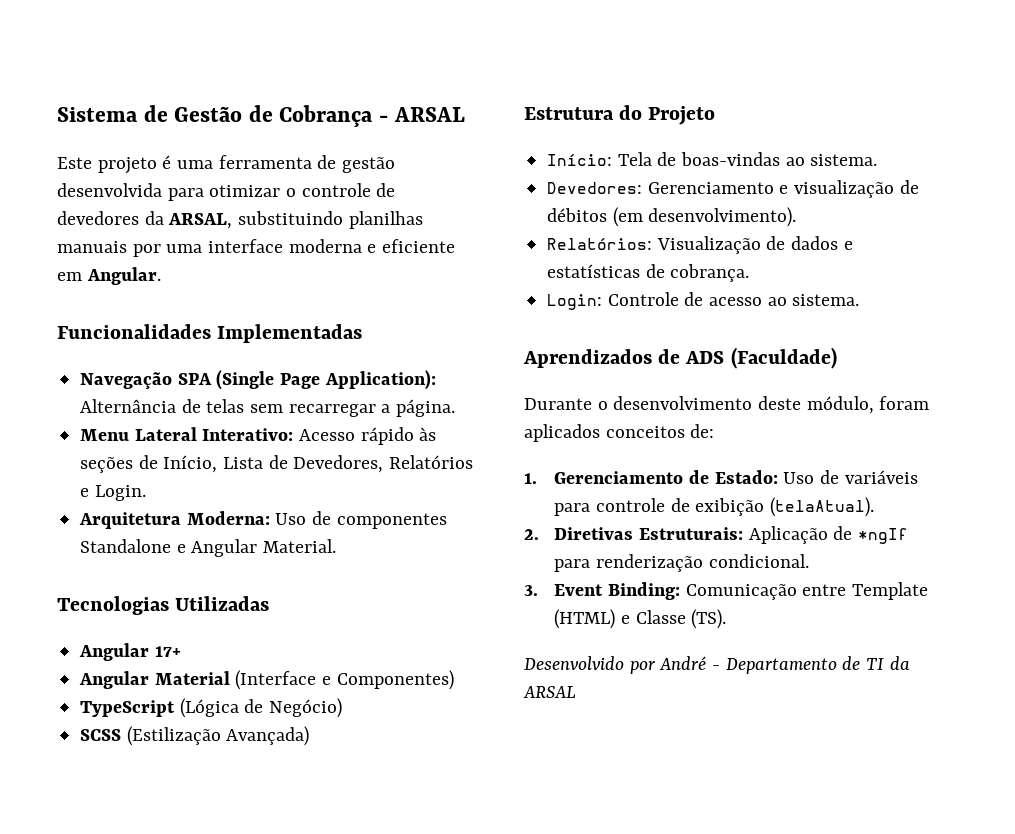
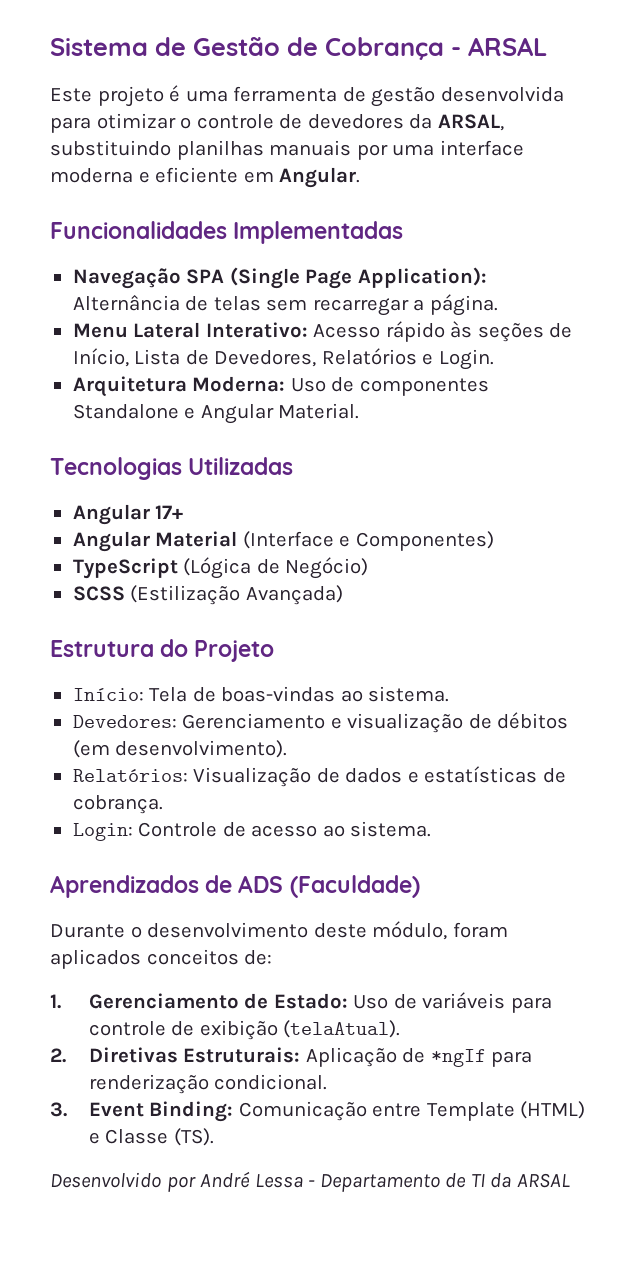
- Desenvolvido por André - Departamento de TI da ARSAL
+ Desenvolvido por André Lessa - Departamento de TI da ARSAL

